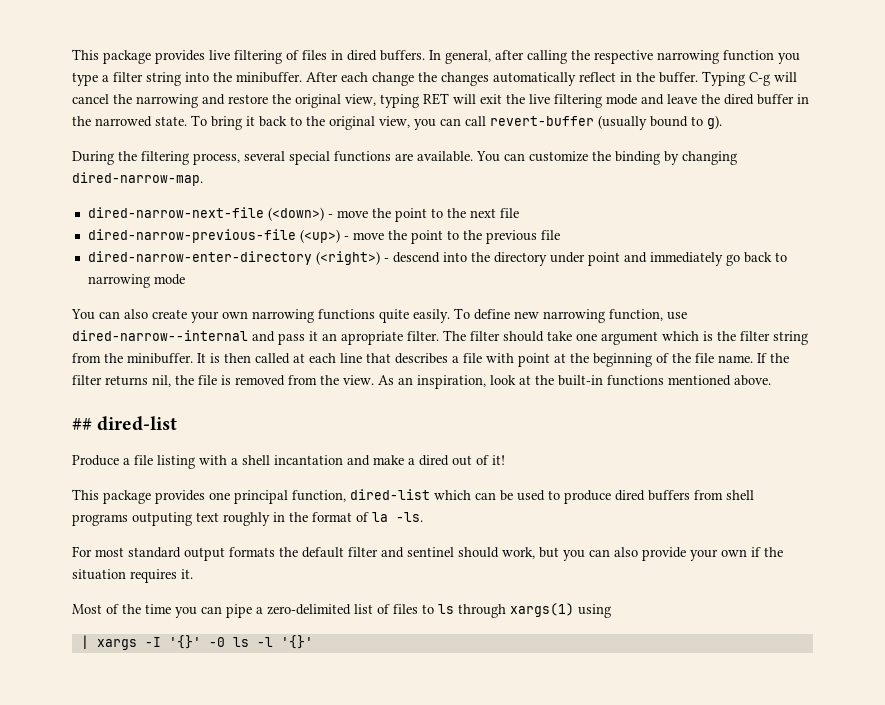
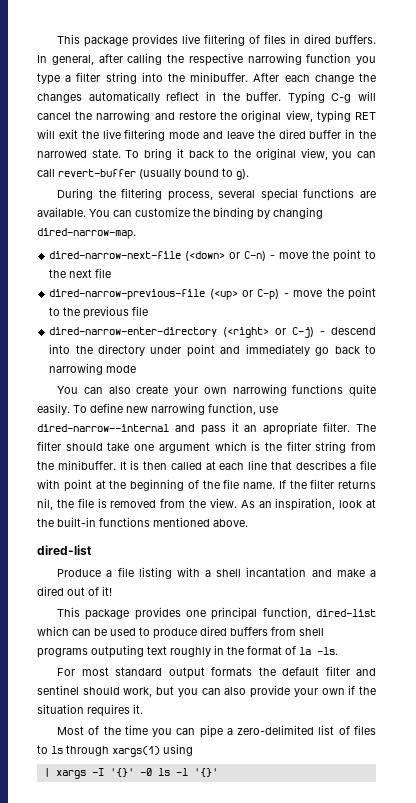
- dired-narrow-next-file (<down>) - move the point to the next file
+ dired-narrow-next-file (<down> or C-n) - move the point to the next file
- dired-narrow-previous-file (<up>) - move the point to the previous file
+ dired-narrow-previous-file (<up> or C-p) - move the point to the previous file
- dired-narrow-enter-directory (<right>) - descend into the directory under point and immediately go back to narrowing mode
+ dired-narrow-enter-directory (<right> or C-j) - descend into the directory under point and immediately go back to narrowing mode
  As an inspiration, look at the built-in functions mentioned above.
- ## dired-list
+ dired-list

